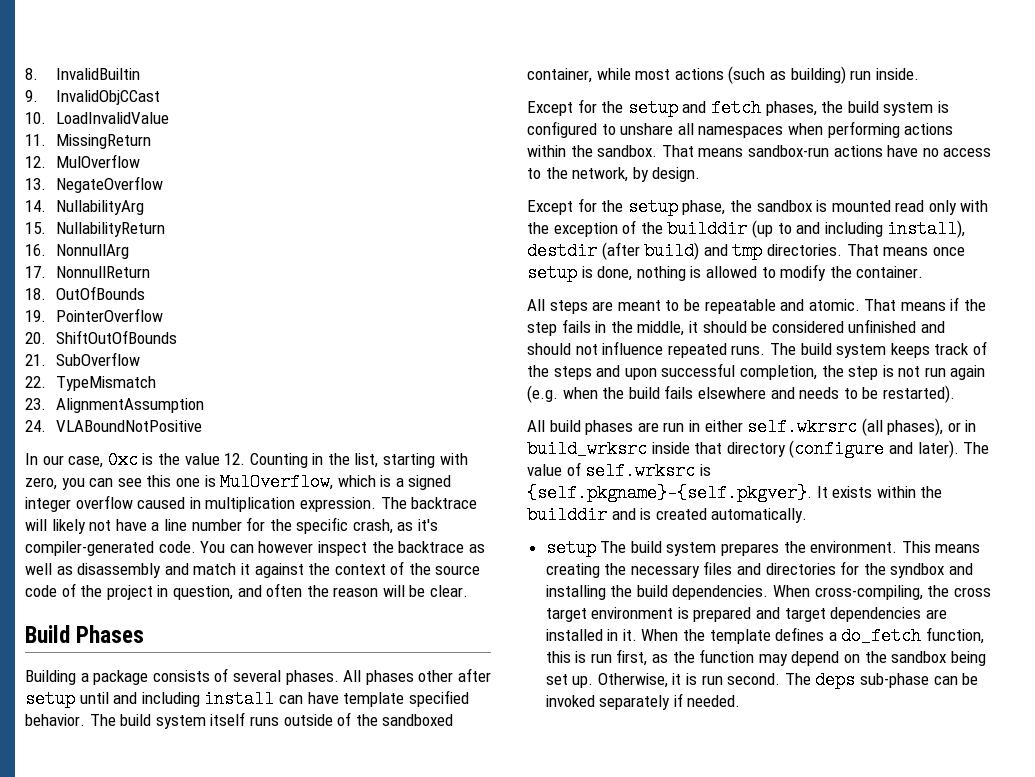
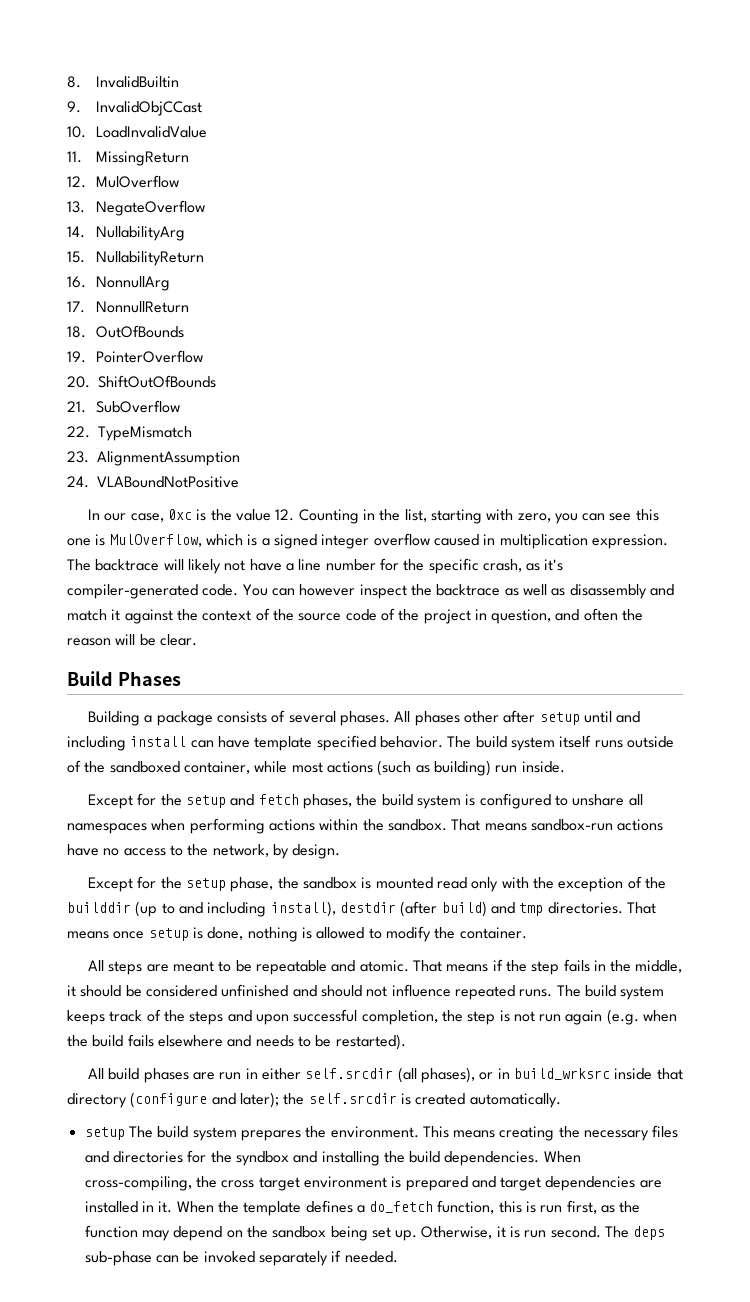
- All build phases are run in either self.wkrsrc (all phases), or in build_wrksrc inside that directory (configure and later). The value of self.wrksrc is {self.pkgname}-{self.pkgver}. It exists within the builddir and is created automatically.
+ All build phases are run in either self.srcdir (all phases), or in build_wrksrc inside that directory (configure and later); the self.srcdir is created automatically.

